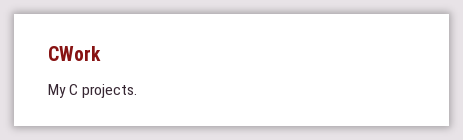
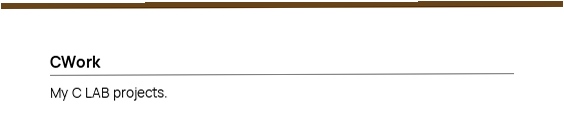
- My C projects.
+ My C LAB projects.

